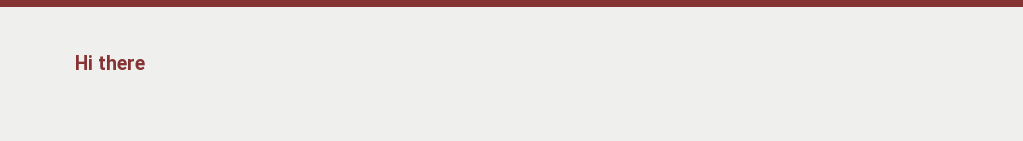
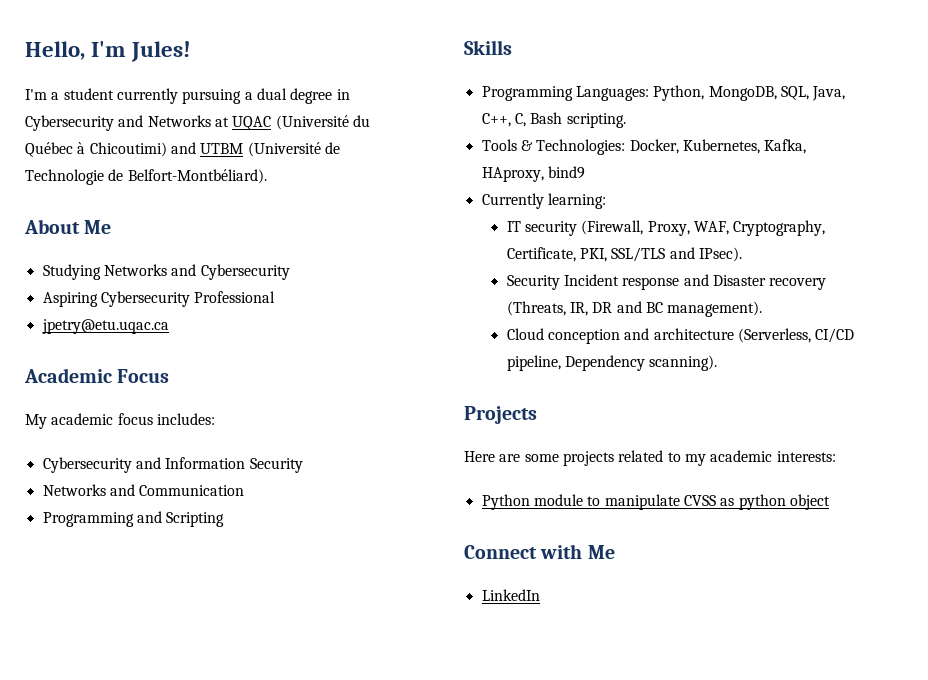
- Hi there
+ Hello, I'm Jules!
+ I'm a student currently pursuing a dual degree in Cybersecurity and Networks at UQAC (Université du Québec à Chicoutimi) and UTBM (Université de Technologie de Belfort-Montbéliard).
+ About Me
+ Studying Networks and Cybersecurity
+ Aspiring Cybersecurity Professional
+ jpetry@etu.uqac.ca
+ Academic Focus
+ My academic focus includes:
+ Cybersecurity and Information Security
+ Networks and Communication
+ Programming and Scripting
+ Skills
+ Programming Languages: Python, MongoDB, SQL, Java, C++, C, Bash scripting.
+ Tools & Technologies: Docker, Kubernetes, Kafka, HAproxy, bind9
+ Currently learning:
+ IT security (Firewall, Proxy, WAF, Cryptography, Certificate, PKI, SSL/TLS and IPsec).
+ Security Incident response and Disaster recovery (Threats, IR, DR and BC management).
+ Cloud conception and architecture (Serverless, CI/CD pipeline, Dependency scanning).
+ Projects
+ Here are some projects related to my academic interests:
+ Python module to manipulate CVSS as python object
+ Connect with Me
+ LinkedIn

